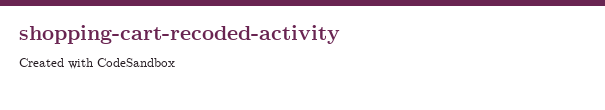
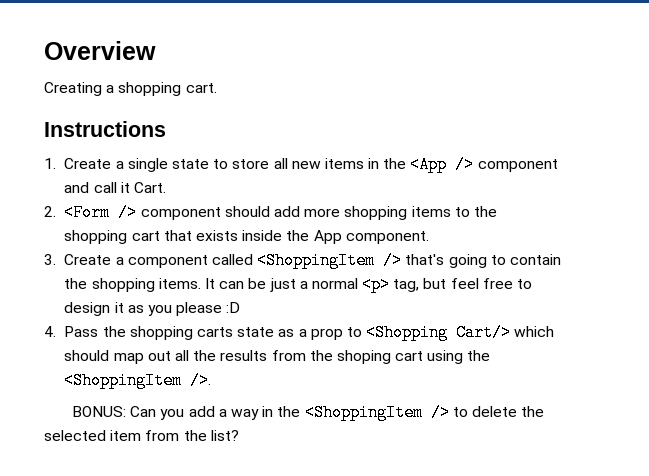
- shopping-cart-recoded-activity
- Created with CodeSandbox
+ Overview
+ Creating a shopping cart.
+ Instructions
+ 1. Create a single state to store all new items in the <App /> component and call it Cart.
+ 2. <Form /> component should add more shopping items to the shopping cart that exists inside the App component.
+ 3. Create a component called <ShoppingItem /> that's going to contain the shopping items. It can be just a normal <p> tag, but feel free to design it as you please :D
+ 4. Pass the shopping carts state as a prop to <Shopping Cart/> which should map out all the results from the shoping cart using the <ShoppingItem />.
+ BONUS: Can you add a way in the <ShoppingItem /> to delete the selected item from the list?

